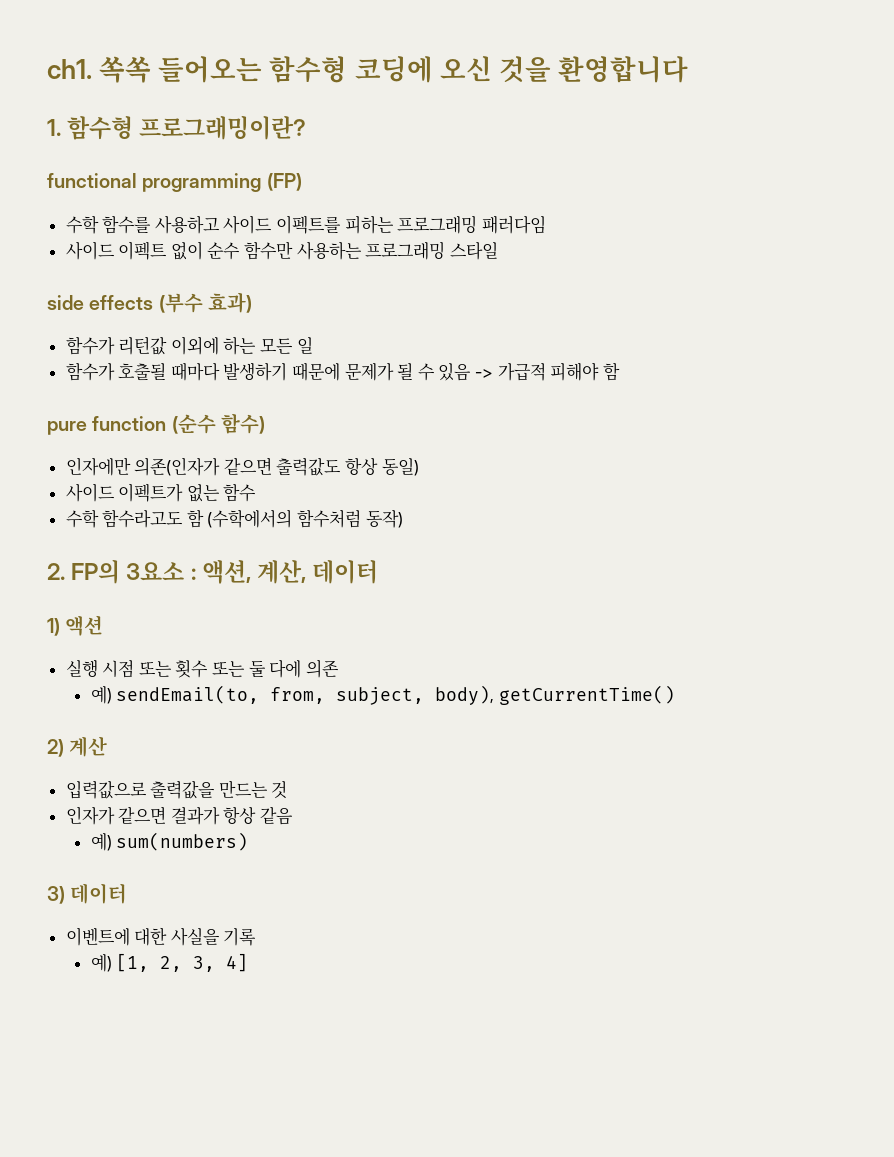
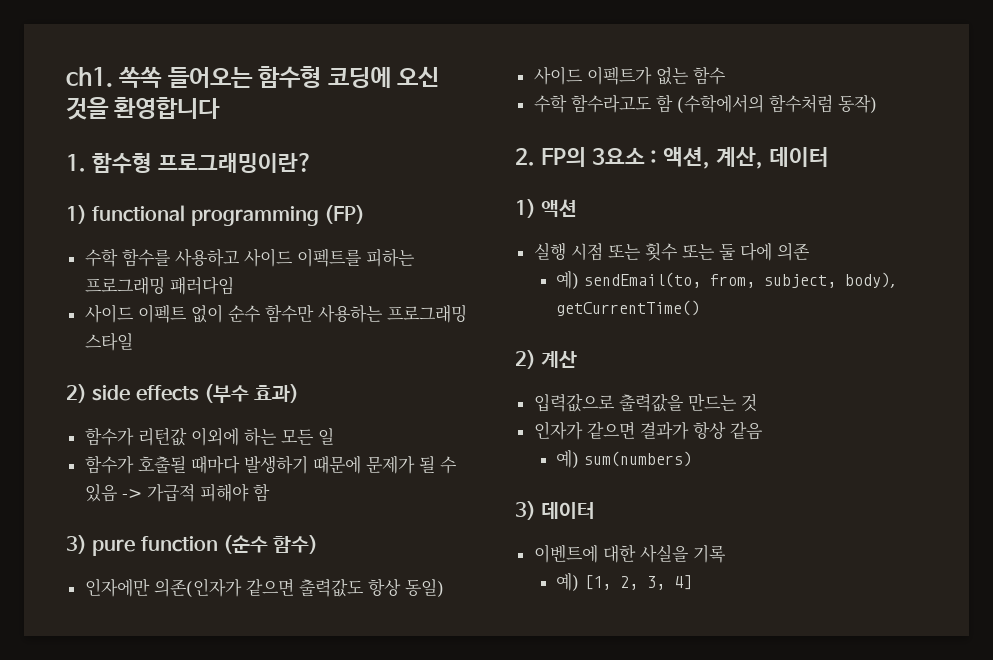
- functional programming (FP)
+ 1) functional programming (FP)
- side effects (부수 효과)
+ 2) side effects (부수 효과)
- pure function (순수 함수)
+ 3) pure function (순수 함수)

